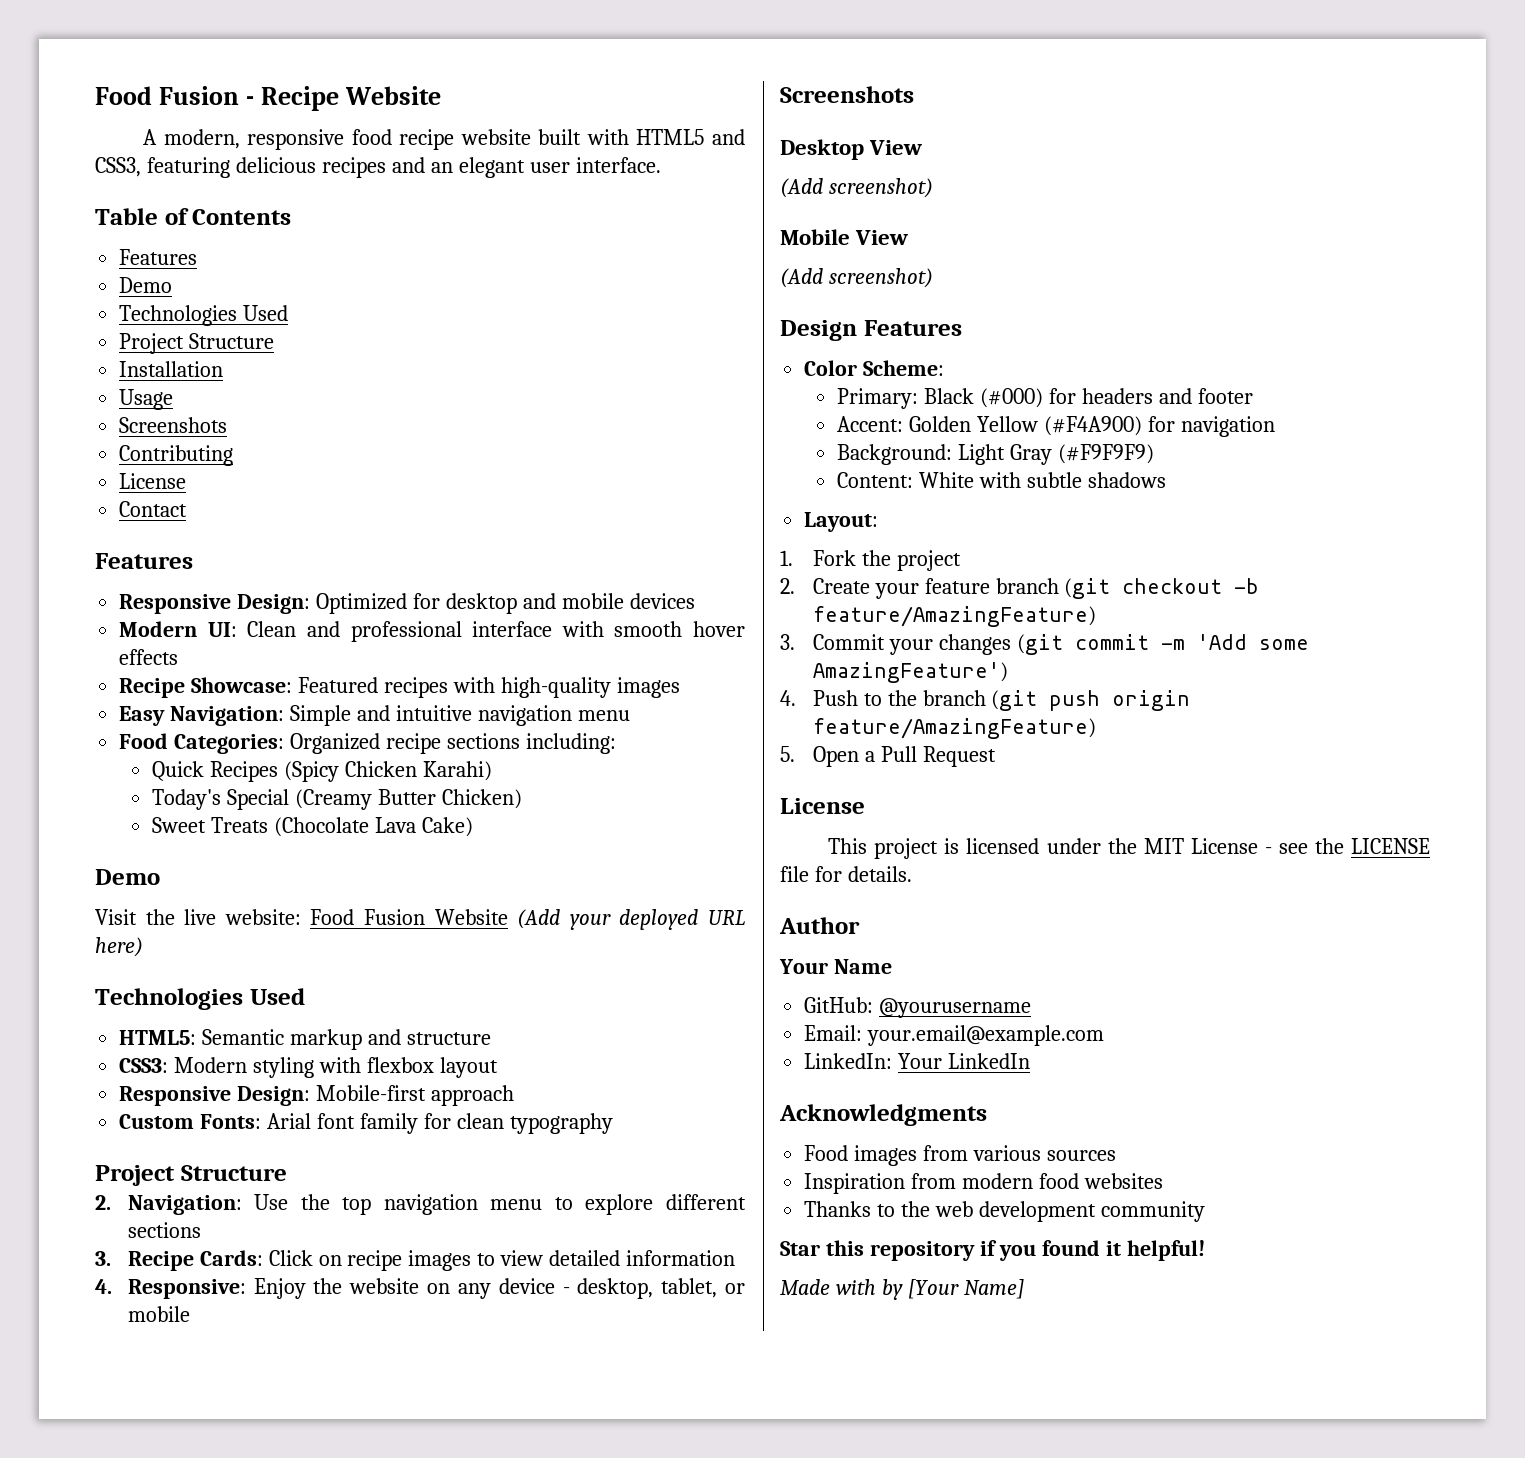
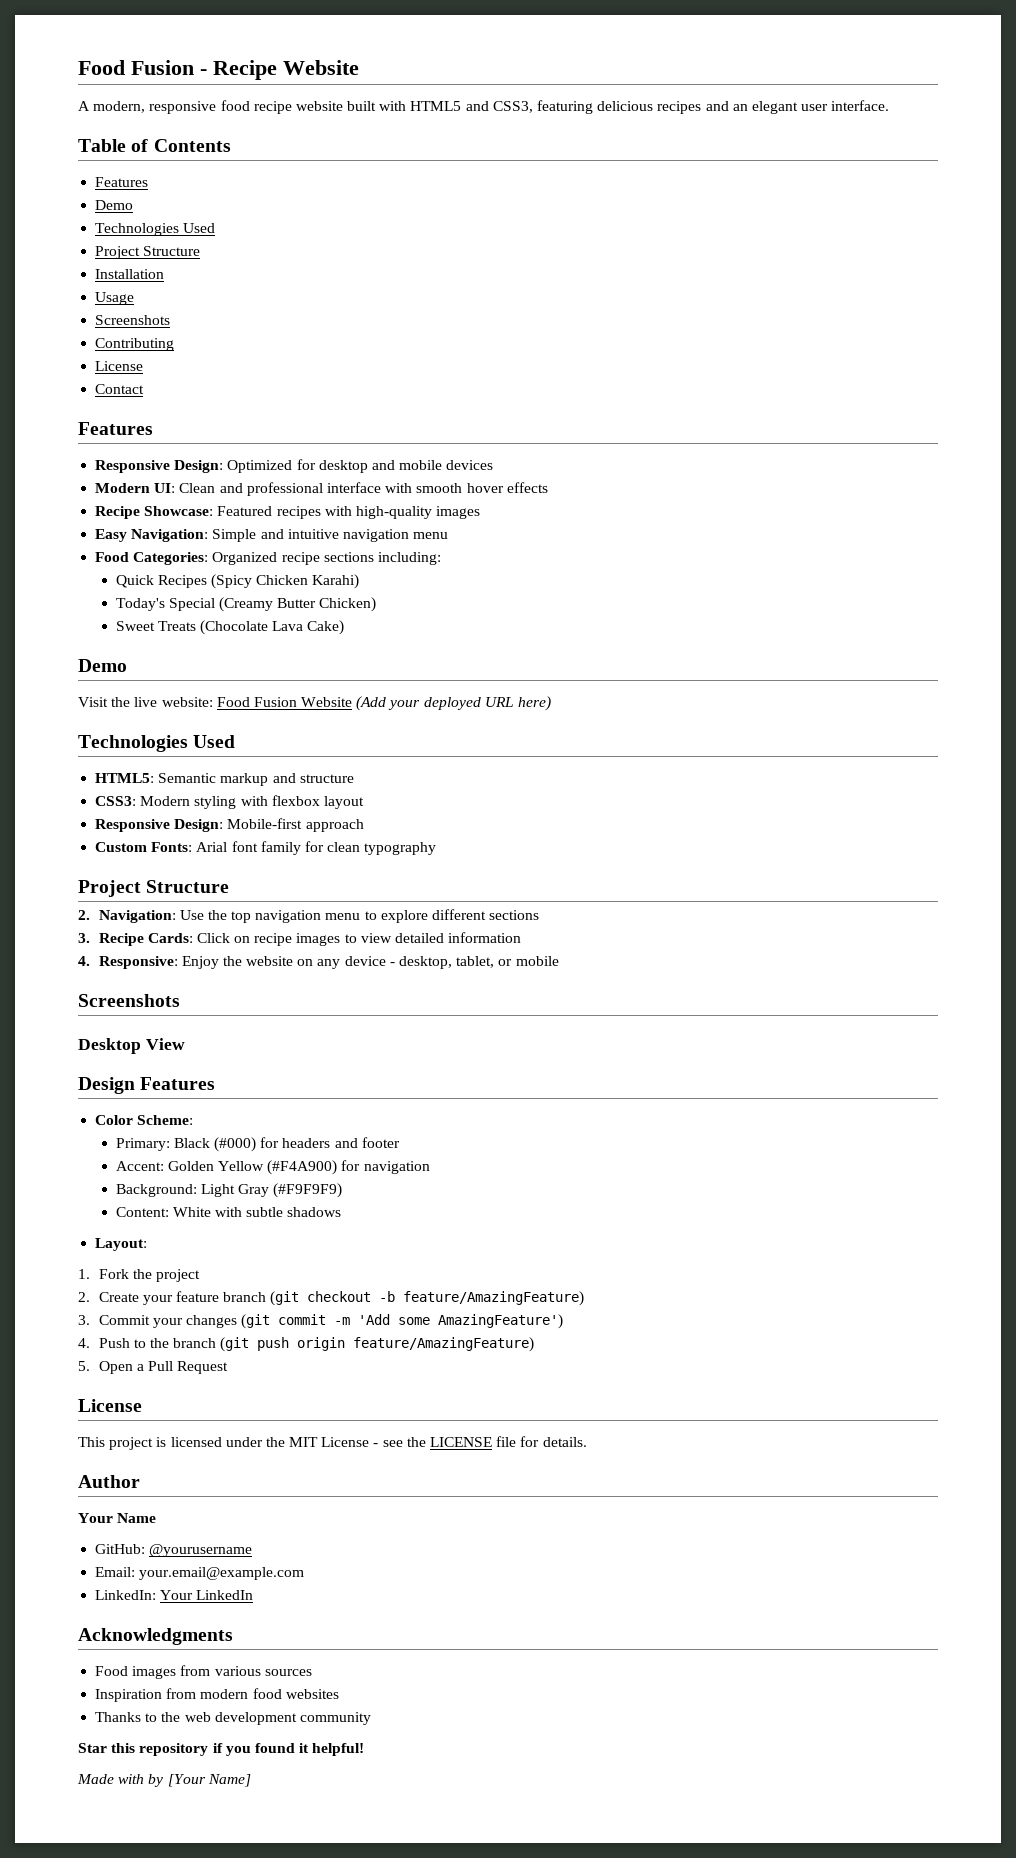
  Desktop View
- (Add screenshot)
- Mobile View
- (Add screenshot)

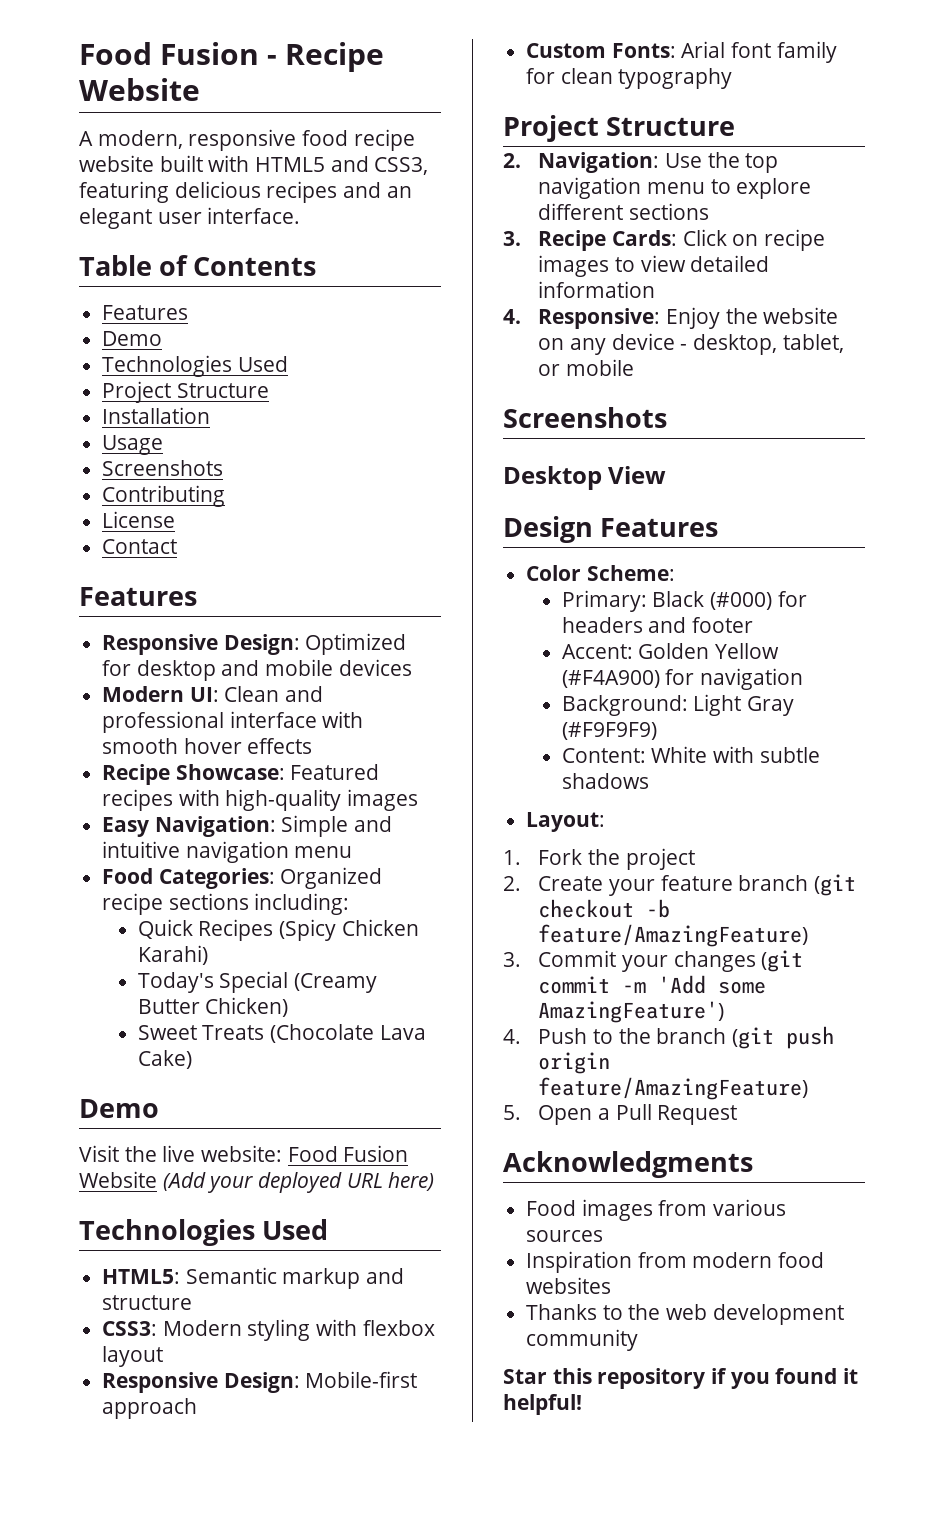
  5. Open a Pull Request
- License
- This project is licensed under the MIT License - see the LICENSE file for details.
- Author
- Your Name
- GitHub: @yourusername
- Email: your.email@example.com
- LinkedIn: Your LinkedIn
- Made with by [Your Name]

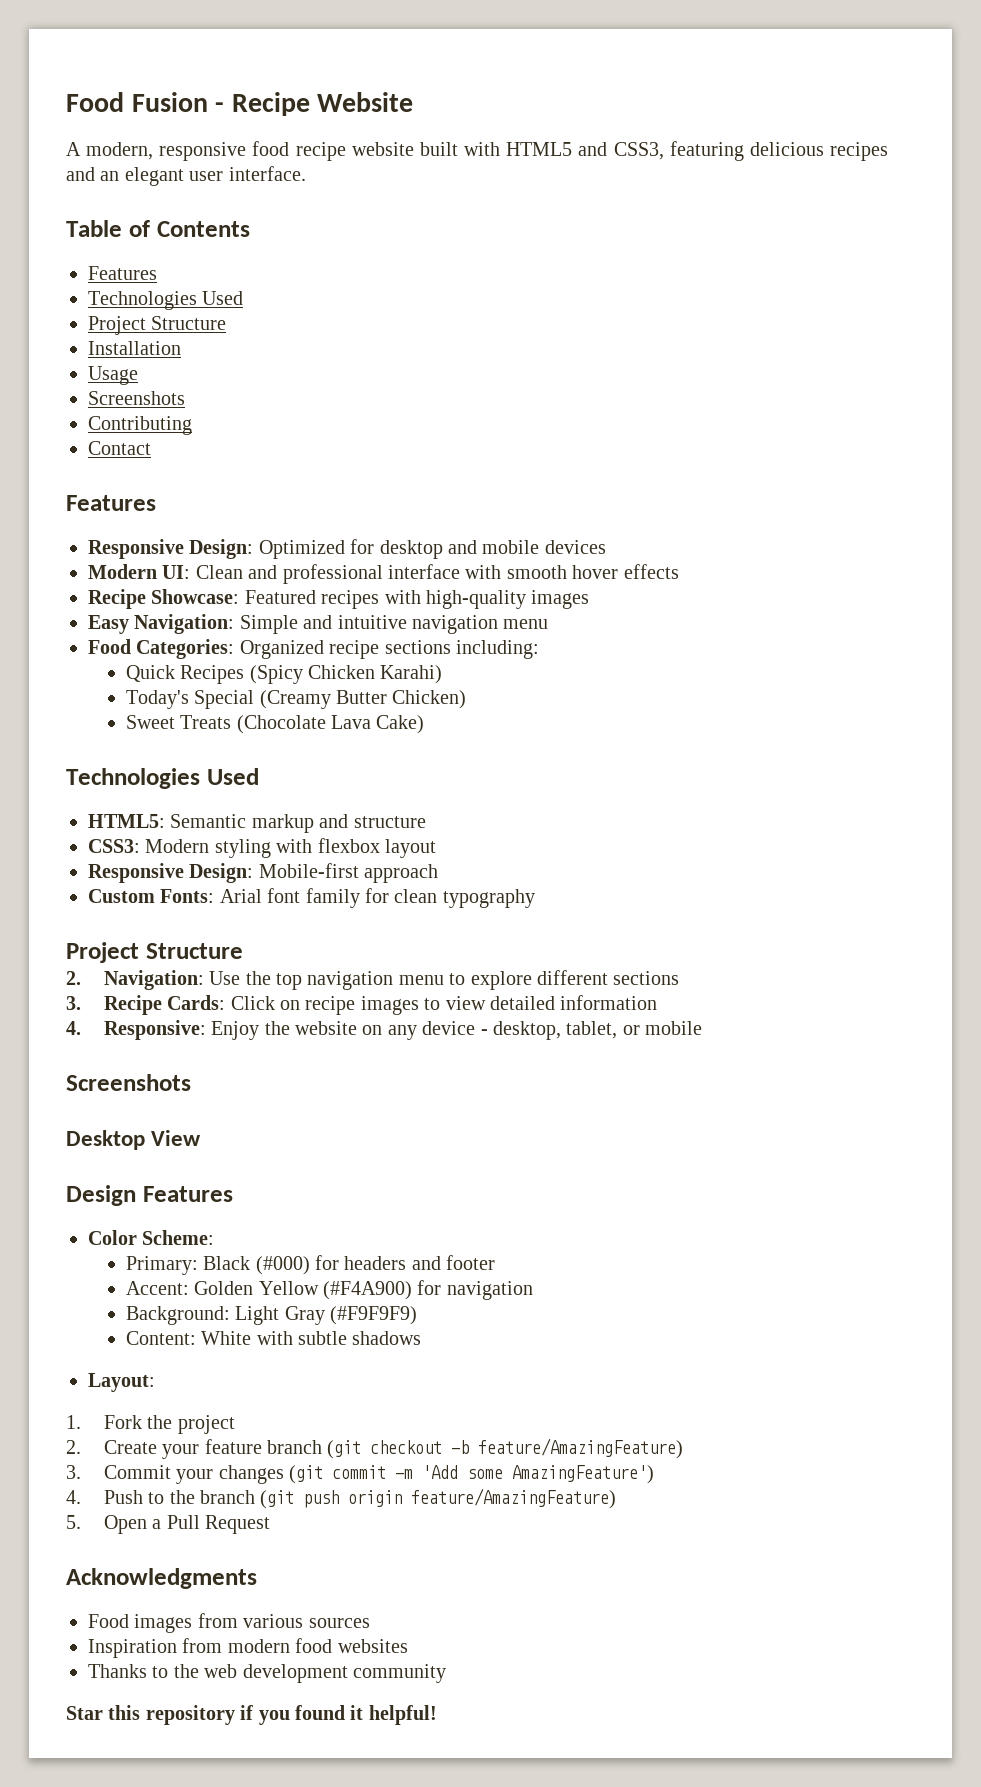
  Table of Contents
  Features
- Demo
- License
  Sweet Treats (Chocolate Lava Cake)
- Demo
- Visit the live website: Food Fusion Website (Add your deployed URL here)

